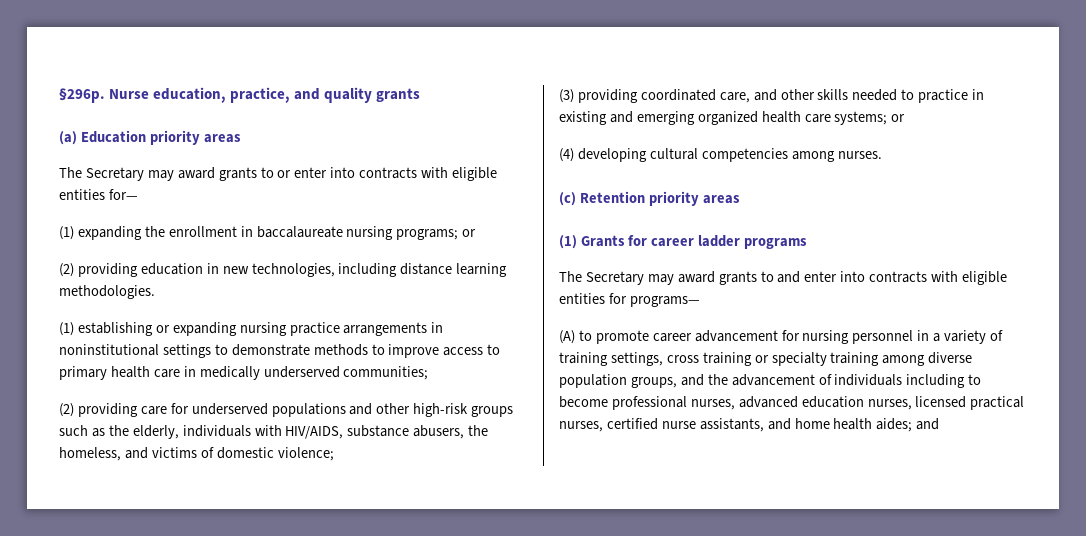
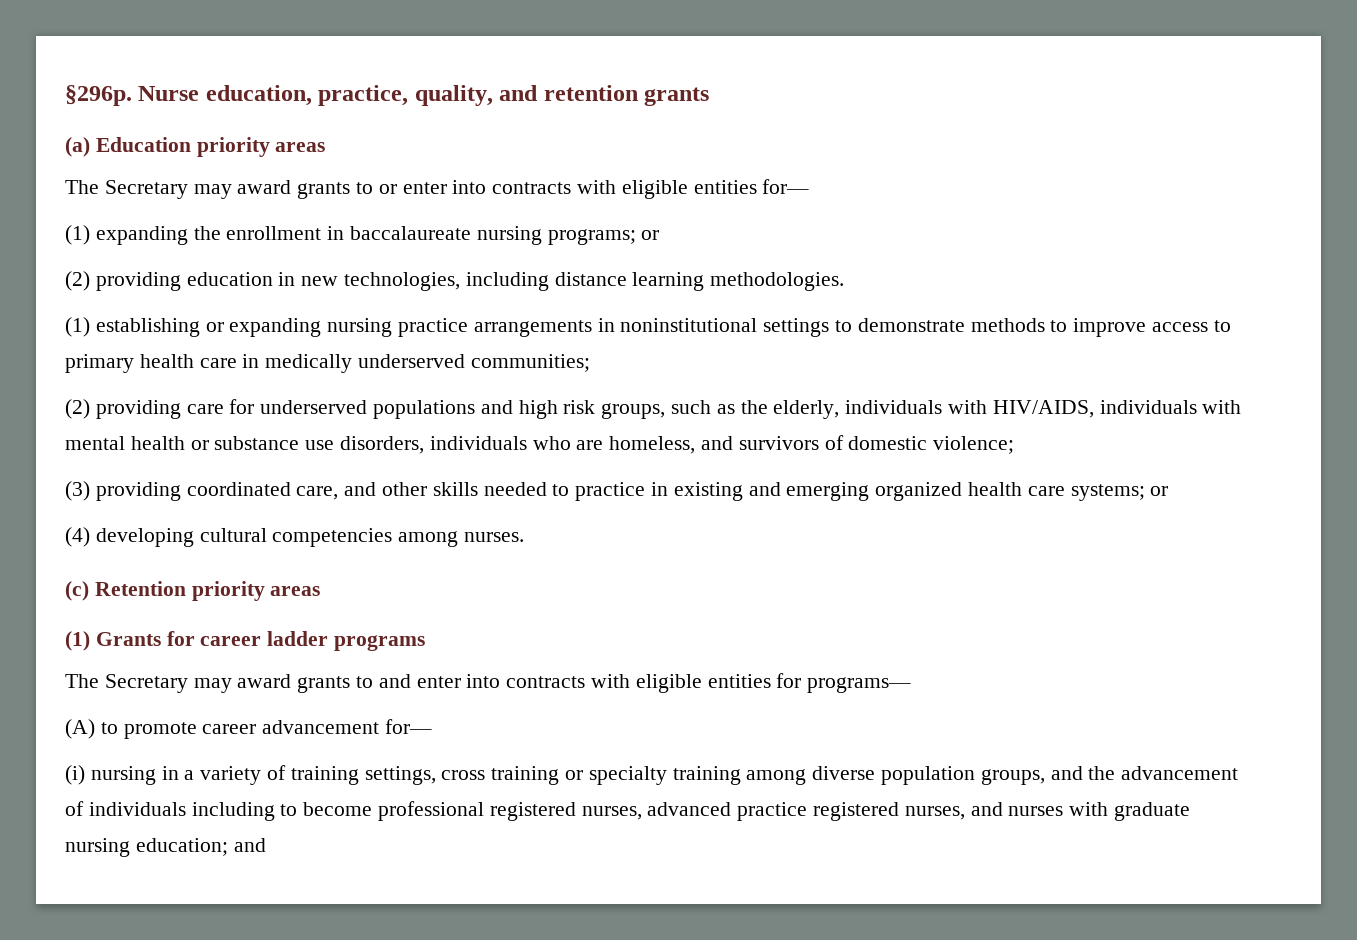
- Nurse education, practice, and quality grants
+ Nurse education, practice, quality, and retention grants
- (2) providing care for underserved populations and other high-risk groups such as the elderly, individuals with HIV/AIDS, substance abusers, the homeless, and victims of domestic violence;
+ (2) providing care for underserved populations and high risk groups, such as the elderly, individuals with HIV/AIDS, individuals with mental health or substance use disorders, individuals who are homeless, and survivors of domestic violence;
- (A) to promote career advancement for nursing personnel in a variety of training settings, cross training or specialty training among diverse population groups, and the advancement of individuals including to become professional nurses, advanced education nurses, licensed practical nurses, certified nurse assistants, and home health aides; and
+ (A) to promote career advancement for—
+ (i) nursing in a variety of training settings, cross training or specialty training among diverse population groups, and the advancement of individuals including to become professional registered nurses, advanced practice registered nurses, and nurses with graduate nursing education; and

